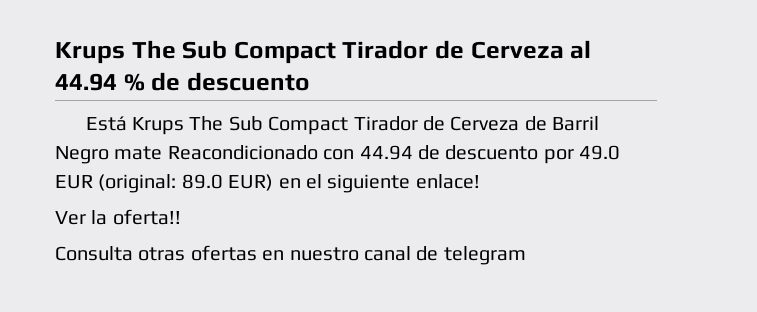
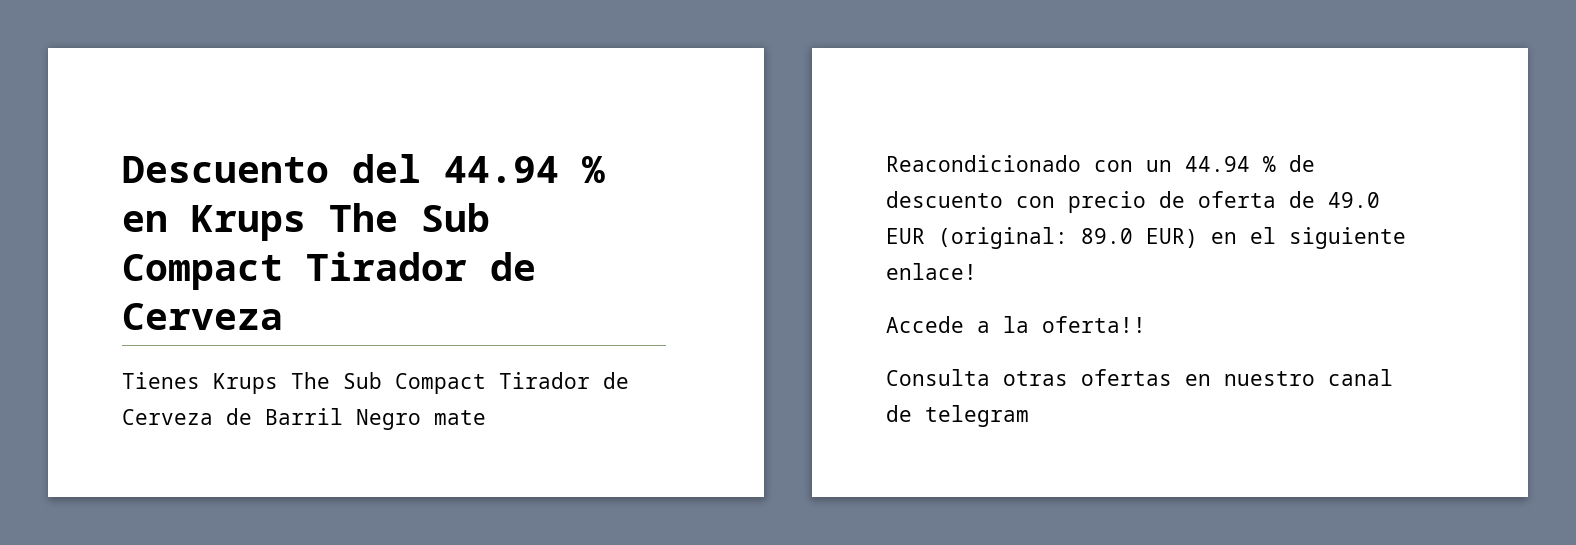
- Krups The Sub Compact Tirador de Cerveza al 44.94 % de descuento
- Está Krups The Sub Compact Tirador de Cerveza de Barril Negro mate Reacondicionado con 44.94 de descuento por 49.0 EUR (original: 89.0 EUR) en el siguiente enlace!
+ Descuento del 44.94 % en Krups The Sub Compact Tirador de Cerveza
+ Tienes Krups The Sub Compact Tirador de Cerveza de Barril Negro mate Reacondicionado con un 44.94 % de descuento con precio de oferta de 49.0 EUR (original: 89.0 EUR) en el siguiente enlace!
- Ver la oferta!!
+ Accede a la oferta!!

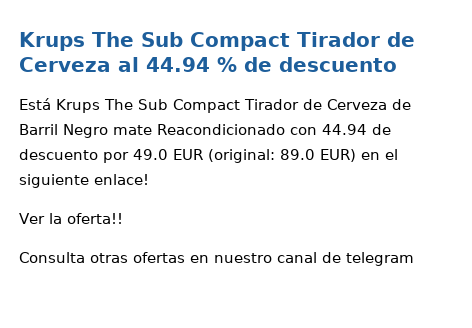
- Descuento del 44.94 % en Krups The Sub Compact Tirador de Cerveza
- Tienes Krups The Sub Compact Tirador de Cerveza de Barril Negro mate Reacondicionado con un 44.94 % de descuento con precio de oferta de 49.0 EUR (original: 89.0 EUR) en el siguiente enlace!
+ Krups The Sub Compact Tirador de Cerveza al 44.94 % de descuento
+ Está Krups The Sub Compact Tirador de Cerveza de Barril Negro mate Reacondicionado con 44.94 de descuento por 49.0 EUR (original: 89.0 EUR) en el siguiente enlace!
- Accede a la oferta!!
+ Ver la oferta!!

